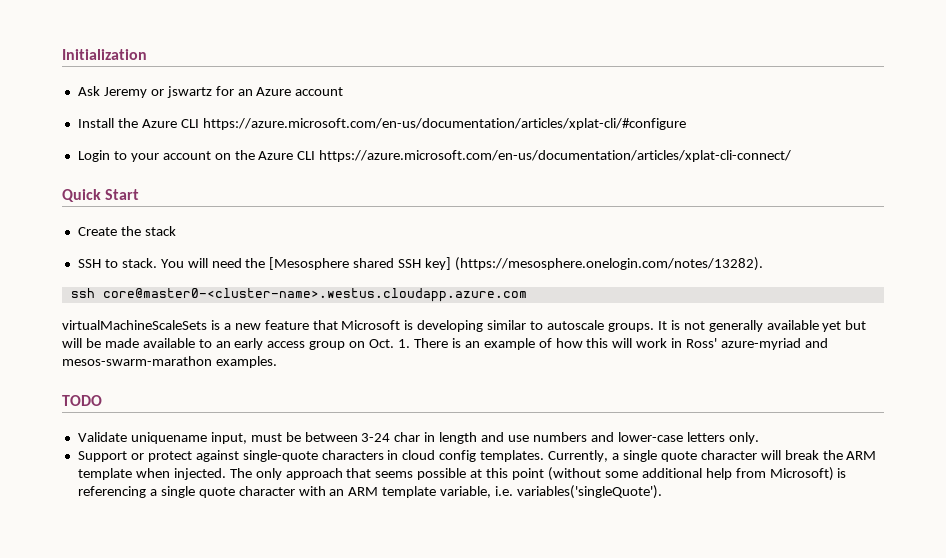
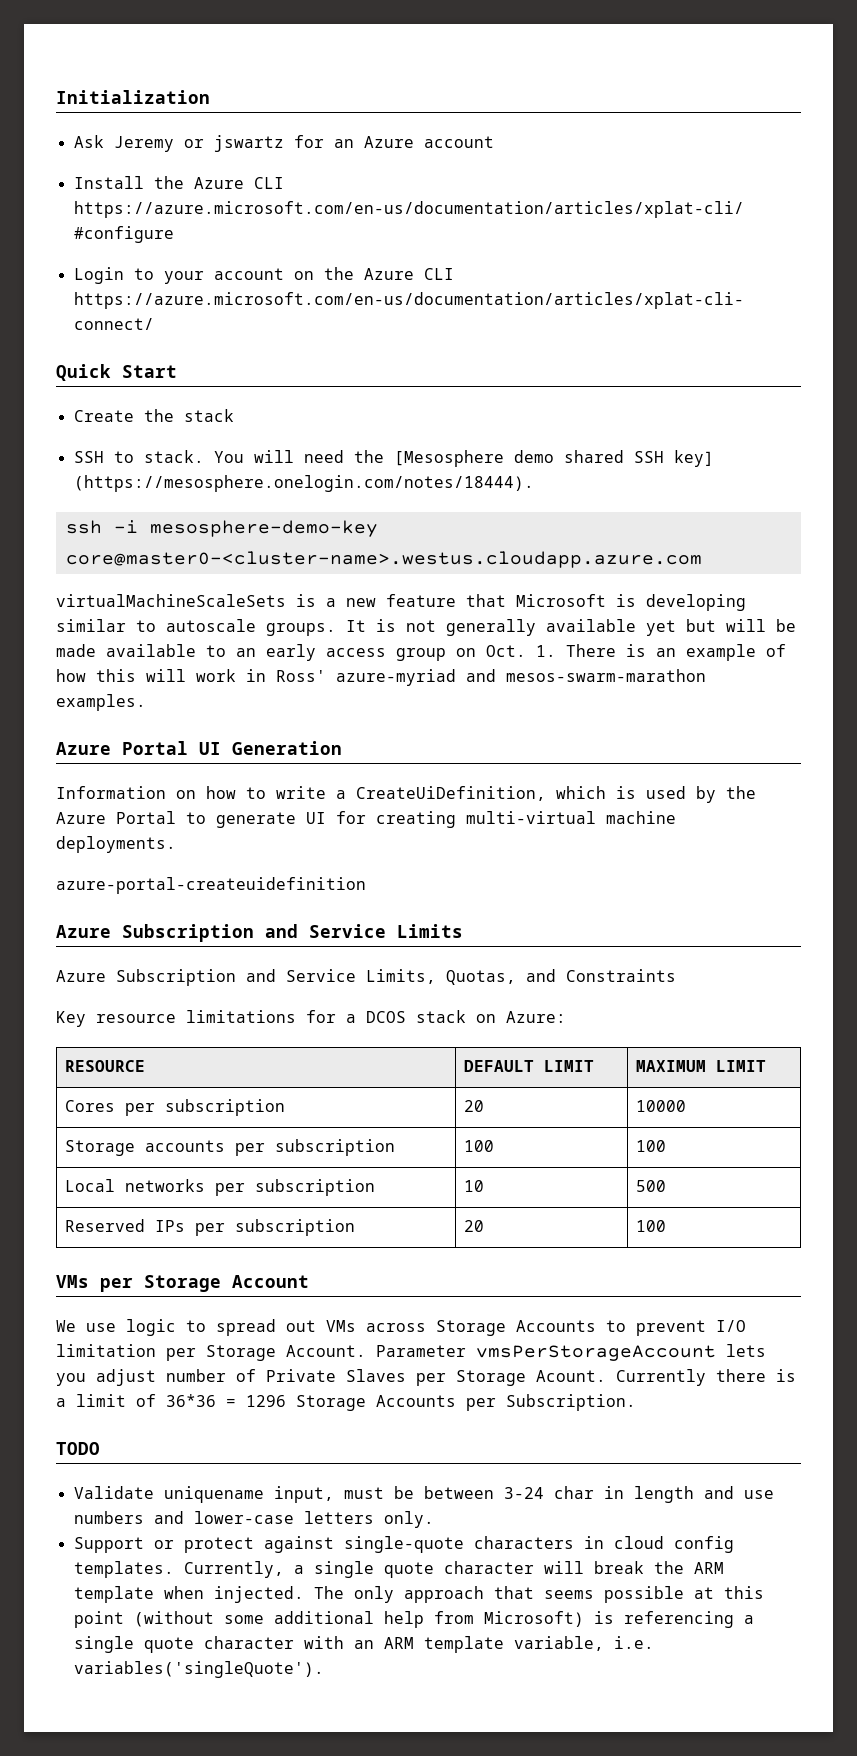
- You will need the [Mesosphere shared SSH key] (https://mesosphere.onelogin.com/notes/13282).
+ You will need the [Mesosphere demo shared SSH key] (https://mesosphere.onelogin.com/notes/18444).
- ssh core@master0-<cluster-name>.westus.cloudapp.azure.com
+ ssh -i mesosphere-demo-key core@master0-<cluster-name>.westus.cloudapp.azure.com
+ Azure Portal UI Generation
+ Information on how to write a CreateUiDefinition, which is used by the Azure Portal to generate UI for creating multi-virtual machine deployments.
+ azure-portal-createuidefinition
+ Azure Subscription and Service Limits
+ Azure Subscription and Service Limits, Quotas, and Constraints
+ Key resource limitations for a DCOS stack on Azure:
+ RESOURCE | DEFAULT LIMIT | MAXIMUM LIMIT
+ Cores per subscription | 20 | 10000
+ Storage accounts per subscription | 100 | 100
+ Local networks per subscription | 10 | 500
+ Reserved IPs per subscription | 20 | 100
+ VMs per Storage Account
+ We use logic to spread out VMs across Storage Accounts to prevent I/O limitation per Storage Account. Parameter vmsPerStorageAccount lets you adjust number of Private Slaves per Storage Acount. Currently there is a limit of 36*36 = 1296 Storage Accounts per Subscription.

